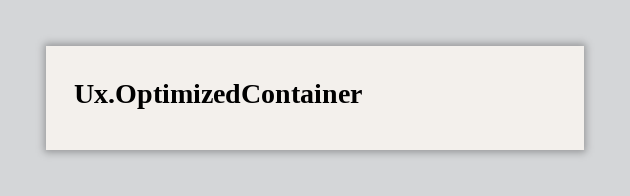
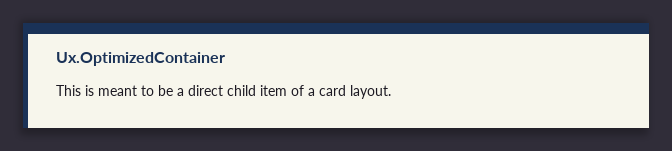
+ This is meant to be a direct child item of a card layout.

